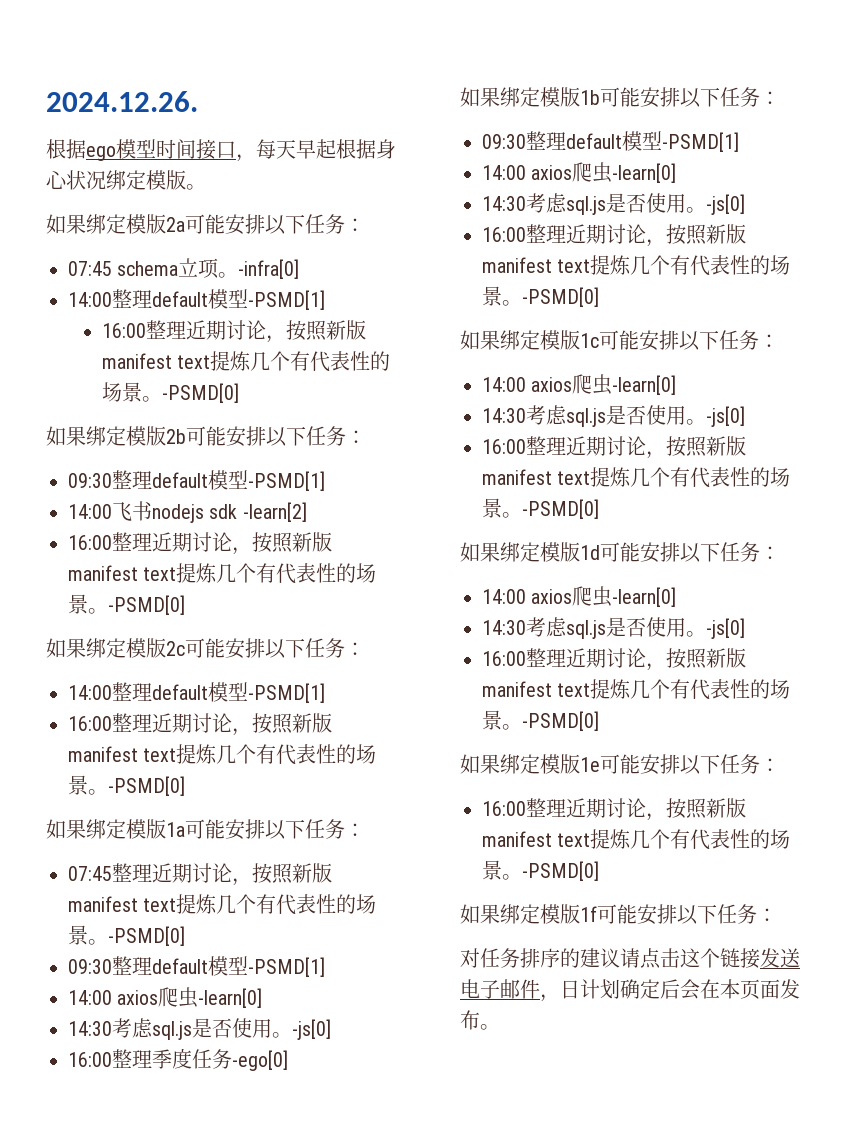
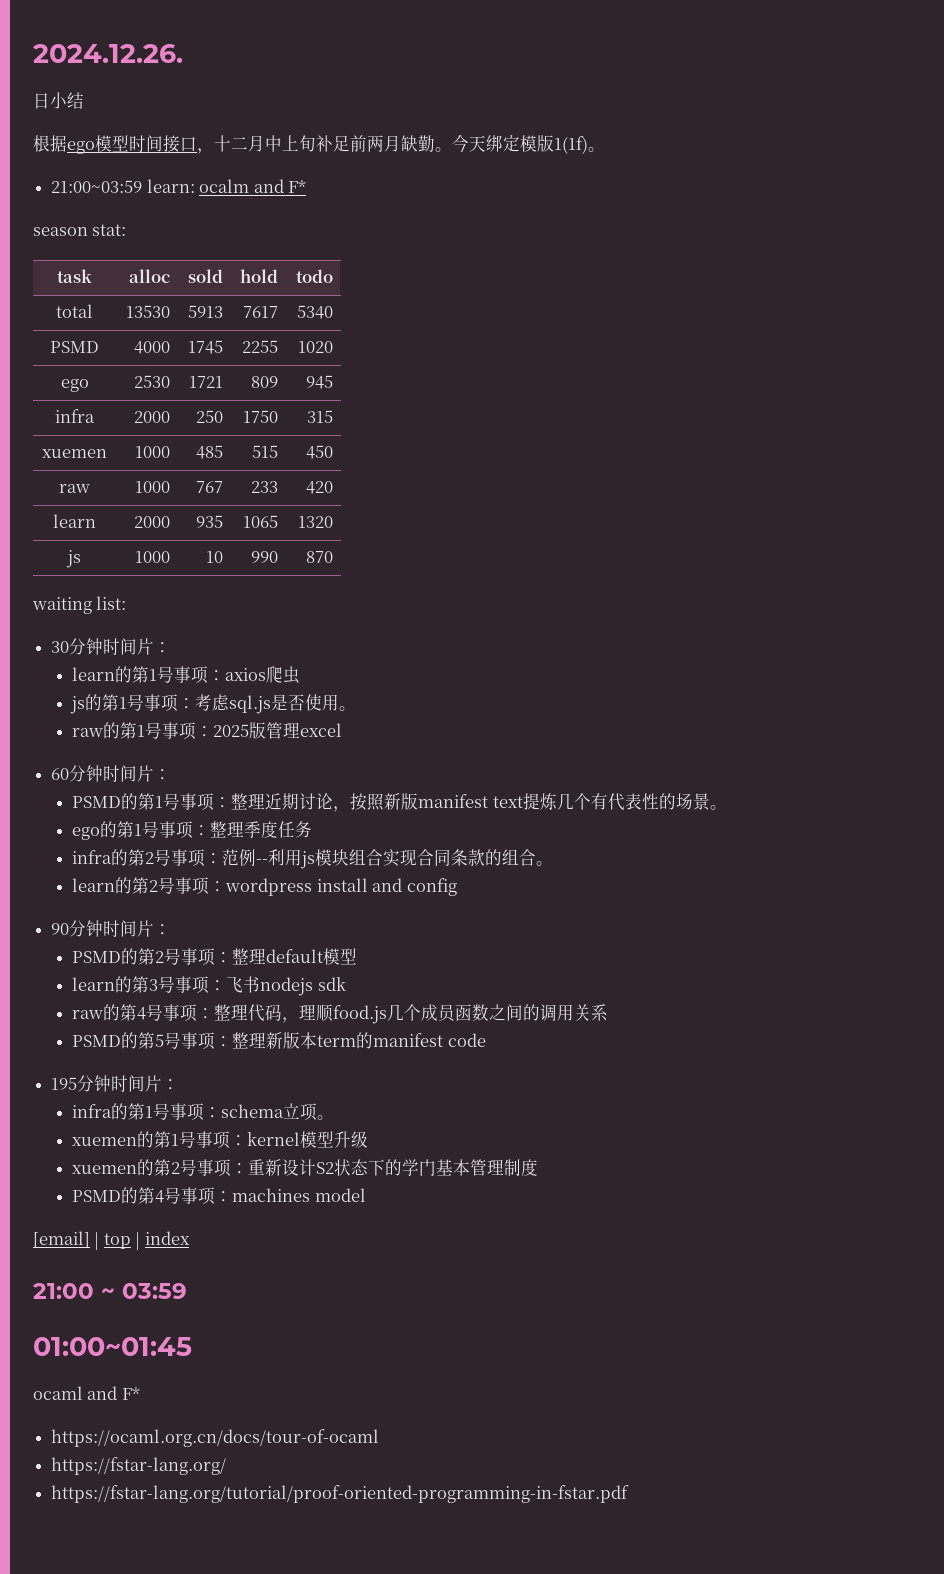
+ 日小结
- 根据ego模型时间接口，每天早起根据身心状况绑定模版。
- 如果绑定模版2a可能安排以下任务：
- 07:45 schema立项。-infra[0]
- 14:00整理default模型-PSMD[1]
- 16:00整理近期讨论，按照新版manifest text提炼几个有代表性的场景。-PSMD[0]
- 如果绑定模版2b可能安排以下任务：
- 09:30整理default模型-PSMD[1]
- 14:00飞书nodejs sdk -learn[2]
- 16:00整理近期讨论，按照新版manifest text提炼几个有代表性的场景。-PSMD[0]
- 如果绑定模版2c可能安排以下任务：
- 14:00整理default模型-PSMD[1]
- 16:00整理近期讨论，按照新版manifest text提炼几个有代表性的场景。-PSMD[0]
- 如果绑定模版1a可能安排以下任务：
- 07:45整理近期讨论，按照新版manifest text提炼几个有代表性的场景。-PSMD[0]
- 09:30整理default模型-PSMD[1]
- 14:00 axios爬虫-learn[0]
- 14:30考虑sql.js是否使用。-js[0]
- 16:00整理季度任务-ego[0]
- 如果绑定模版1b可能安排以下任务：
- 09:30整理default模型-PSMD[1]
- 14:00 axios爬虫-learn[0]
- 14:30考虑sql.js是否使用。-js[0]
- 16:00整理近期讨论，按照新版manifest text提炼几个有代表性的场景。-PSMD[0]
- 如果绑定模版1c可能安排以下任务：
- 14:00 axios爬虫-learn[0]
- 14:30考虑sql.js是否使用。-js[0]
- 16:00整理近期讨论，按照新版manifest text提炼几个有代表性的场景。-PSMD[0]
- 如果绑定模版1d可能安排以下任务：
- 14:00 axios爬虫-learn[0]
- 14:30考虑sql.js是否使用。-js[0]
- 16:00整理近期讨论，按照新版manifest text提炼几个有代表性的场景。-PSMD[0]
- 如果绑定模版1e可能安排以下任务：
- 16:00整理近期讨论，按照新版manifest text提炼几个有代表性的场景。-PSMD[0]
- 如果绑定模版1f可能安排以下任务：
- 对任务排序的建议请点击这个链接发送电子邮件，日计划确定后会在本页面发布。
+ 根据ego模型时间接口，十二月中上旬补足前两月缺勤。今天绑定模版1(1f)。
+ 21:00~03:59 learn: ocalm and F*
+ season stat:
+ task | alloc | sold | hold | todo
+ total | 13530 | 5913 | 7617 | 5340
+ PSMD | 4000 | 1745 | 2255 | 1020
+ ego | 2530 | 1721 | 809 | 945
+ infra | 2000 | 250 | 1750 | 315
+ xuemen | 1000 | 485 | 515 | 450
+ raw | 1000 | 767 | 233 | 420
+ learn | 2000 | 935 | 1065 | 1320
+ js | 1000 | 10 | 990 | 870
+ waiting list:
+ 30分钟时间片：
+ learn的第1号事项：axios爬虫
+ js的第1号事项：考虑sql.js是否使用。
+ raw的第1号事项：2025版管理excel
+ 60分钟时间片：
+ PSMD的第1号事项：整理近期讨论，按照新版manifest text提炼几个有代表性的场景。
+ ego的第1号事项：整理季度任务
+ infra的第2号事项：范例--利用js模块组合实现合同条款的组合。
+ learn的第2号事项：wordpress install and config
+ 90分钟时间片：
+ PSMD的第2号事项：整理default模型
+ learn的第3号事项：飞书nodejs sdk
+ raw的第4号事项：整理代码，理顺food.js几个成员函数之间的调用关系
+ PSMD的第5号事项：整理新版本term的manifest code
+ 195分钟时间片：
+ infra的第1号事项：schema立项。
+ xuemen的第1号事项：kernel模型升级
+ xuemen的第2号事项：重新设计S2状态下的学门基本管理制度
+ PSMD的第4号事项：machines model
+ [email] | top | index
+ 21:00 ~ 03:59
+ 01:00~01:45
+ ocaml and F*
+ https://ocaml.org.cn/docs/tour-of-ocaml
+ https://fstar-lang.org/
+ https://fstar-lang.org/tutorial/proof-oriented-programming-in-fstar.pdf

